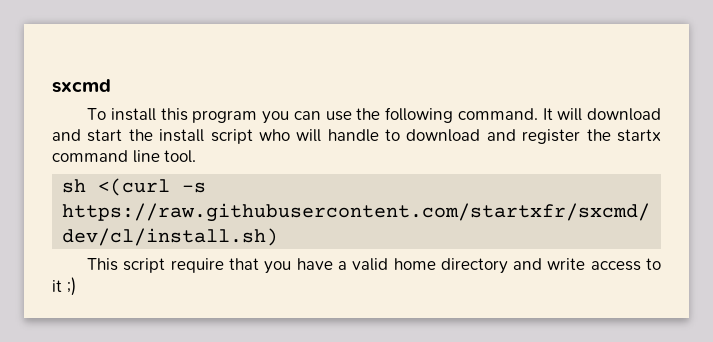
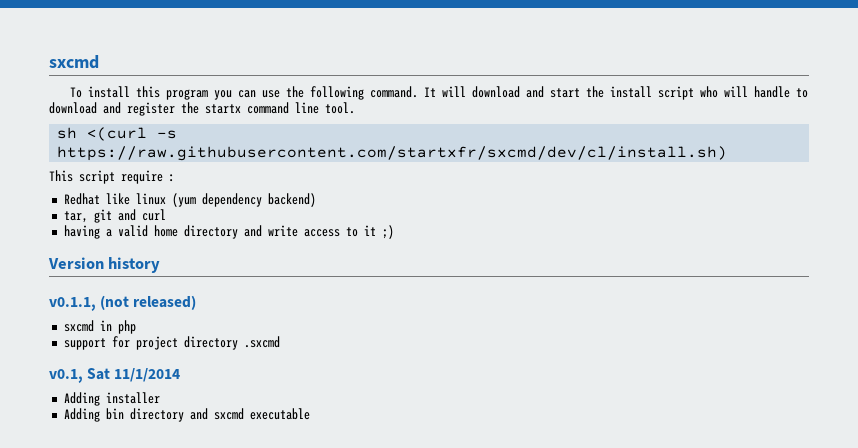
- This script require that you have a valid home directory and write access to it ;)
+ This script require :
+ Redhat like linux (yum dependency backend)
+ tar, git and curl
+ having a valid home directory and write access to it ;)
+ Version history
+ v0.1.1, (not released)
+ sxcmd in php
+ support for project directory .sxcmd
+ v0.1, Sat 11/1/2014
+ Adding installer
+ Adding bin directory and sxcmd executable

